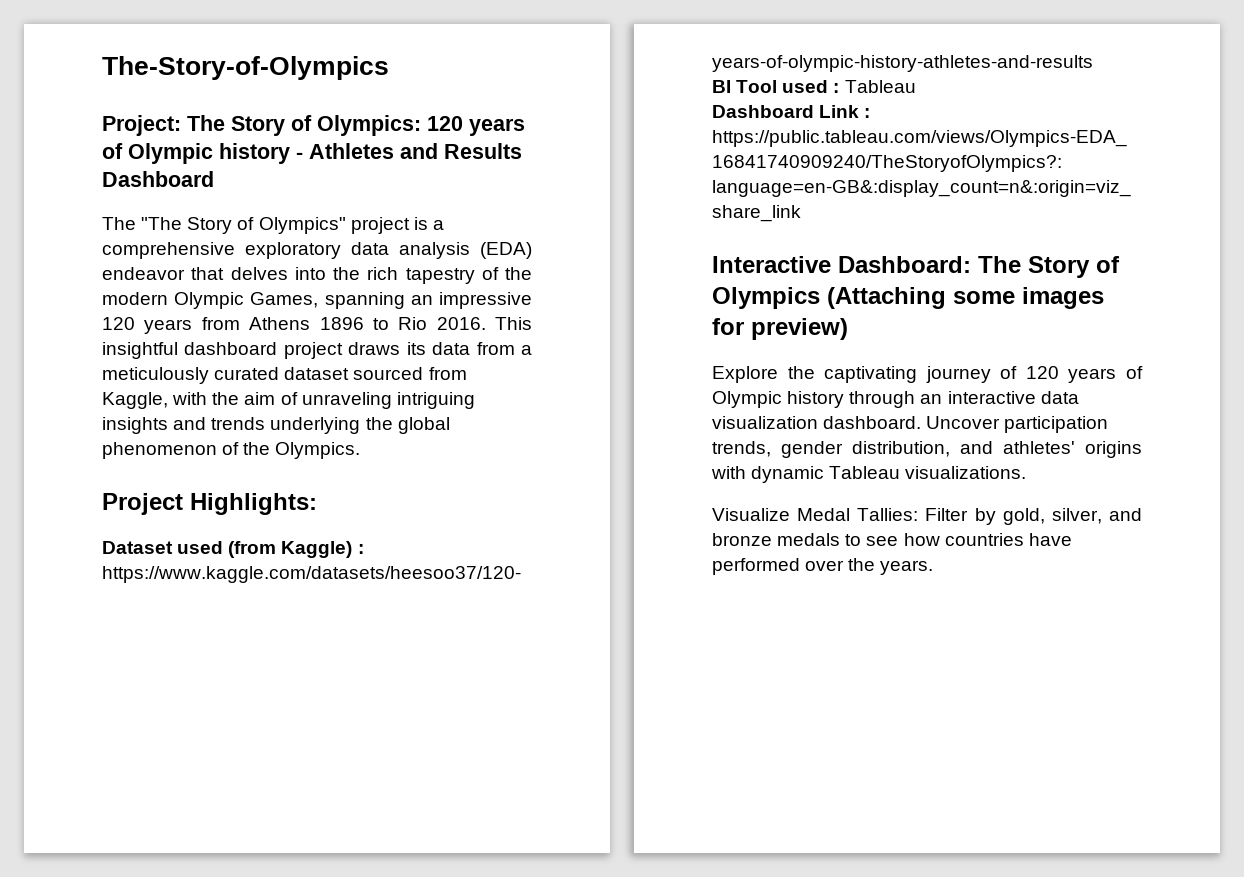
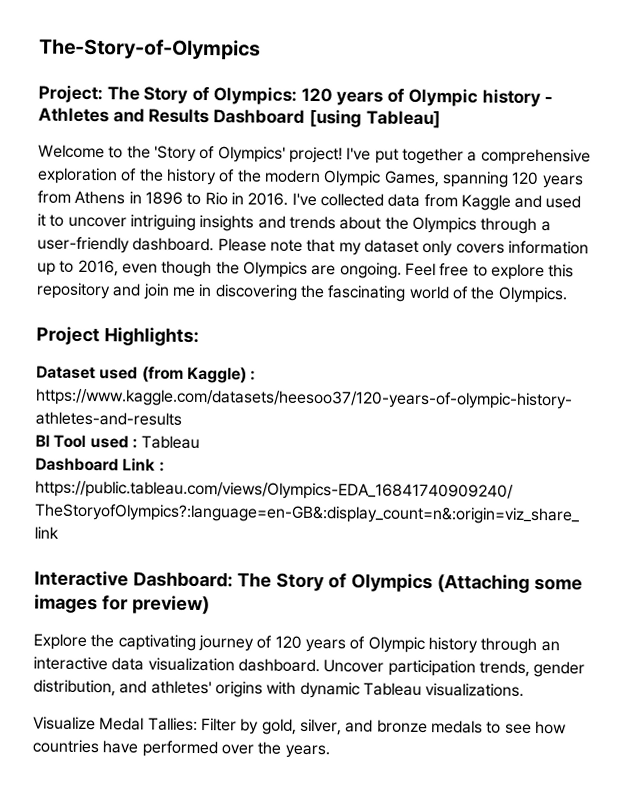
- Project: The Story of Olympics: 120 years of Olympic history - Athletes and Results Dashboard
- The "The Story of Olympics" project is a comprehensive exploratory data analysis (EDA) endeavor that delves into the rich tapestry of the modern Olympic Games, spanning an impressive 120 years from Athens 1896 to Rio 2016. This insightful dashboard project draws its data from a meticulously curated dataset sourced from Kaggle, with the aim of unraveling intriguing insights and trends underlying the global phenomenon of the Olympics.
+ Project: The Story of Olympics: 120 years of Olympic history - Athletes and Results Dashboard [using Tableau]
+ Welcome to the 'Story of Olympics' project! I've put together a comprehensive exploration of the history of the modern Olympic Games, spanning 120 years from Athens in 1896 to Rio in 2016. I've collected data from Kaggle and used it to uncover intriguing insights and trends about the Olympics through a user-friendly dashboard. Please note that my dataset only covers information up to 2016, even though the Olympics are ongoing. Feel free to explore this repository and join me in discovering the fascinating world of the Olympics.

